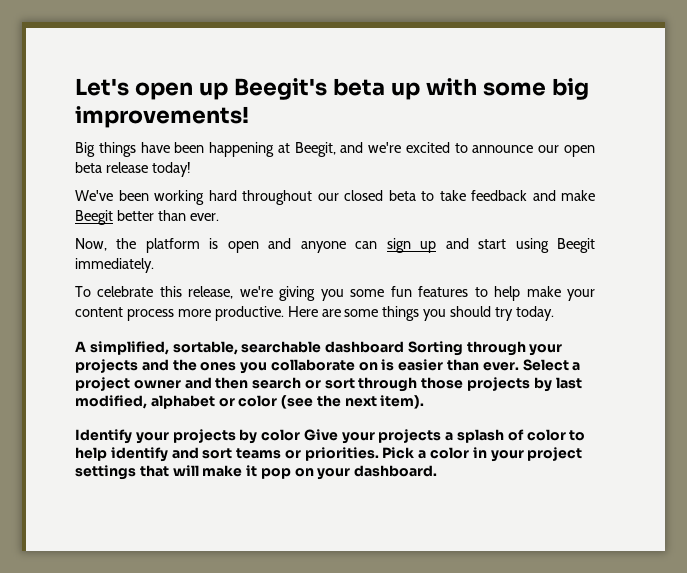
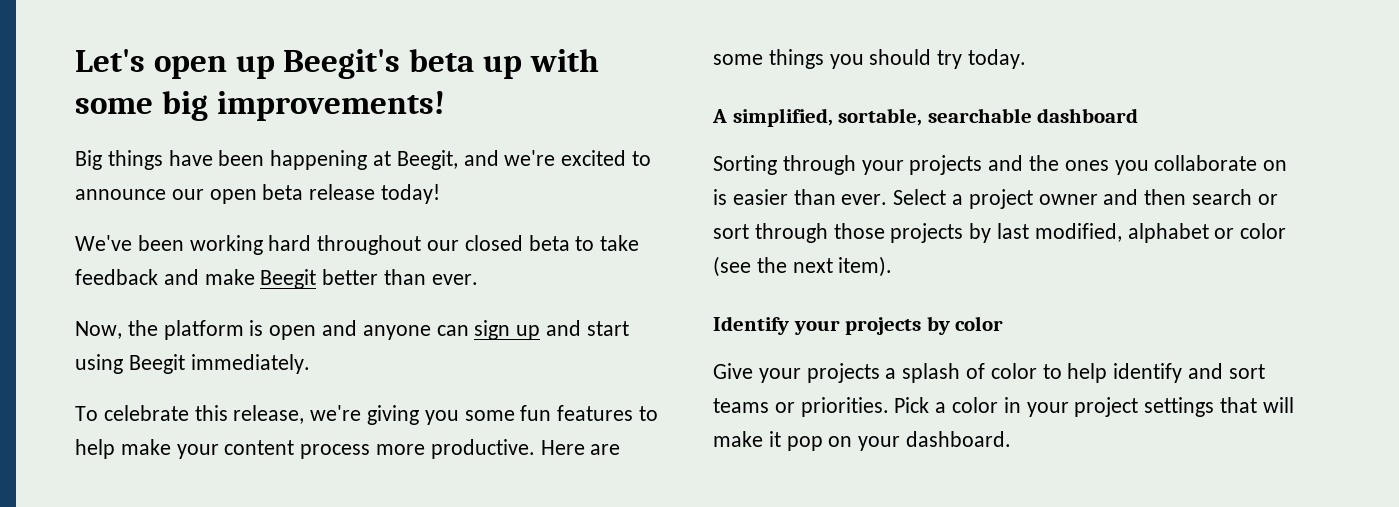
- A simplified, sortable, searchable dashboard Sorting through your projects and the ones you collaborate on is easier than ever.
+ A simplified, sortable, searchable dashboard
+ Sorting through your projects and the ones you collaborate on is easier than ever.
- Identify your projects by color Give your projects a splash of color to help identify and sort teams or priorities.
+ Identify your projects by color
+ Give your projects a splash of color to help identify and sort teams or priorities.

